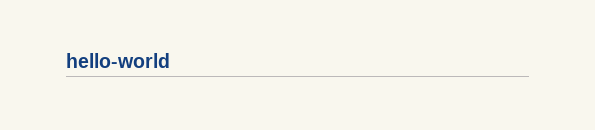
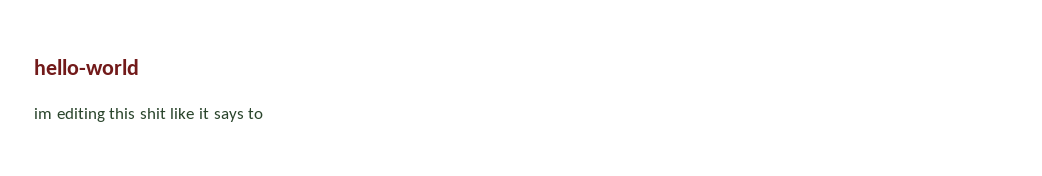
+ im editing this shit like it says to

